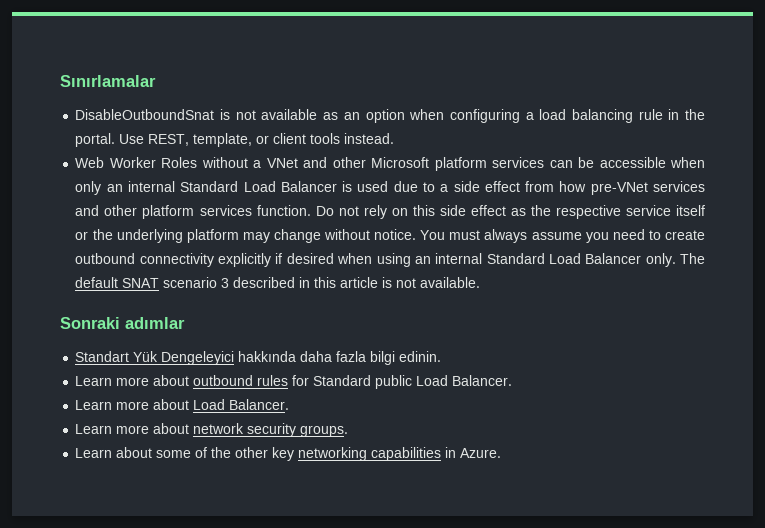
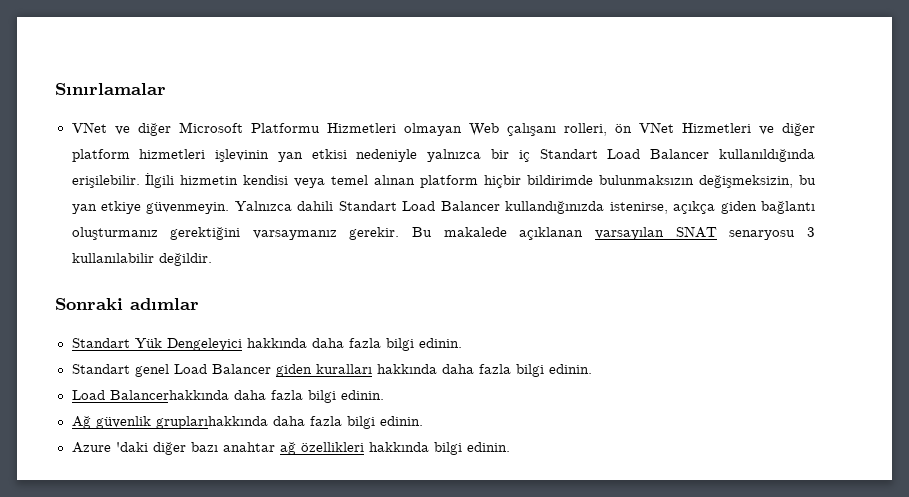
- DisableOutboundSnat is not available as an option when configuring a load balancing rule in the portal. Use REST, template, or client tools instead.
- Web Worker Roles without a VNet and other Microsoft platform services can be accessible when only an internal Standard Load Balancer is used due to a side effect from how pre-VNet services and other platform services function. Do not rely on this side effect as the respective service itself or the underlying platform may change without notice. You must always assume you need to create outbound connectivity explicitly if desired when using an internal Standard Load Balancer only. The default SNAT scenario 3 described in this article is not available.
+ VNet ve diğer Microsoft Platformu Hizmetleri olmayan Web çalışanı rolleri, ön VNet Hizmetleri ve diğer platform hizmetleri işlevinin yan etkisi nedeniyle yalnızca bir iç Standart Load Balancer kullanıldığında erişilebilir. İlgili hizmetin kendisi veya temel alınan platform hiçbir bildirimde bulunmaksızın değişmeksizin, bu yan etkiye güvenmeyin. Yalnızca dahili Standart Load Balancer kullandığınızda istenirse, açıkça giden bağlantı oluşturmanız gerektiğini varsaymanız gerekir. Bu makalede açıklanan varsayılan SNAT senaryosu 3 kullanılabilir değildir.
- Learn more about outbound rules for Standard public Load Balancer.
- Learn more about Load Balancer.
- Learn more about network security groups.
- Learn about some of the other key networking capabilities in Azure.
+ Standart genel Load Balancer giden kuralları hakkında daha fazla bilgi edinin.
+ Load Balancerhakkında daha fazla bilgi edinin.
+ Ağ güvenlik gruplarıhakkında daha fazla bilgi edinin.
+ Azure 'daki diğer bazı anahtar ağ özellikleri hakkında bilgi edinin.

